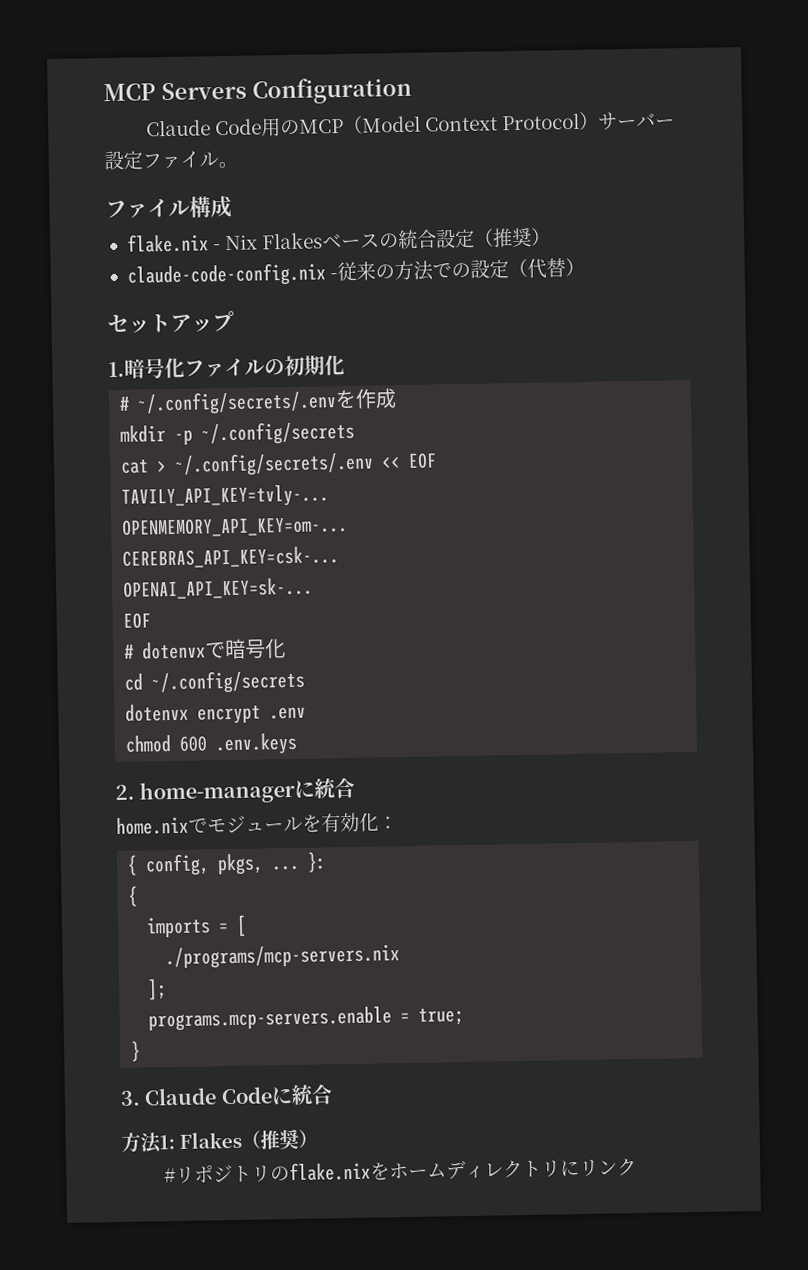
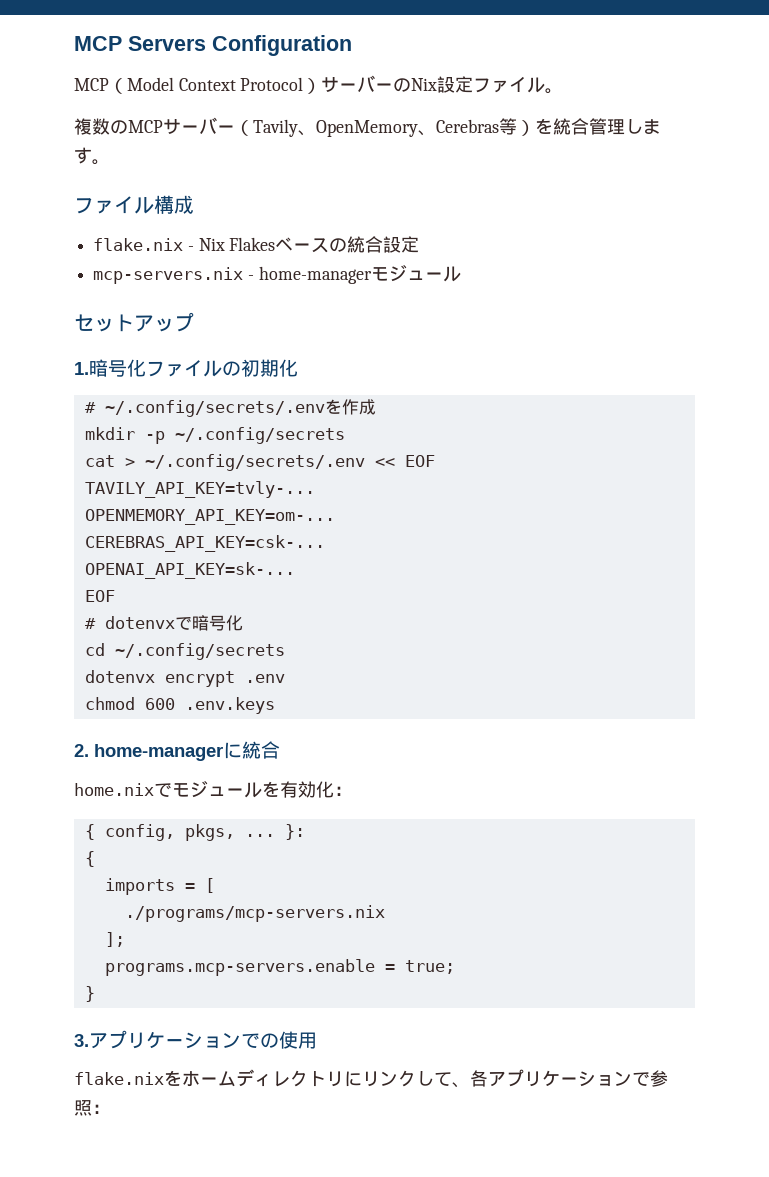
- Claude Code用のMCP（Model Context Protocol）サーバー設定ファイル。
+ MCP（Model Context Protocol）サーバーのNix設定ファイル。
+ 複数のMCPサーバー（Tavily、OpenMemory、Cerebras等）を統合管理します。
- flake.nix - Nix Flakesベースの統合設定（推奨）
- claude-code-config.nix -従来の方法での設定（代替）
+ flake.nix - Nix Flakesベースの統合設定
+ mcp-servers.nix - home-managerモジュール
- 3. Claude Codeに統合
- 方法1: Flakes（推奨）
- #リポジトリのflake.nixをホームディレクトリにリンク
+ 3.アプリケーションでの使用
+ flake.nixをホームディレクトリにリンクして、各アプリケーションで参照：

